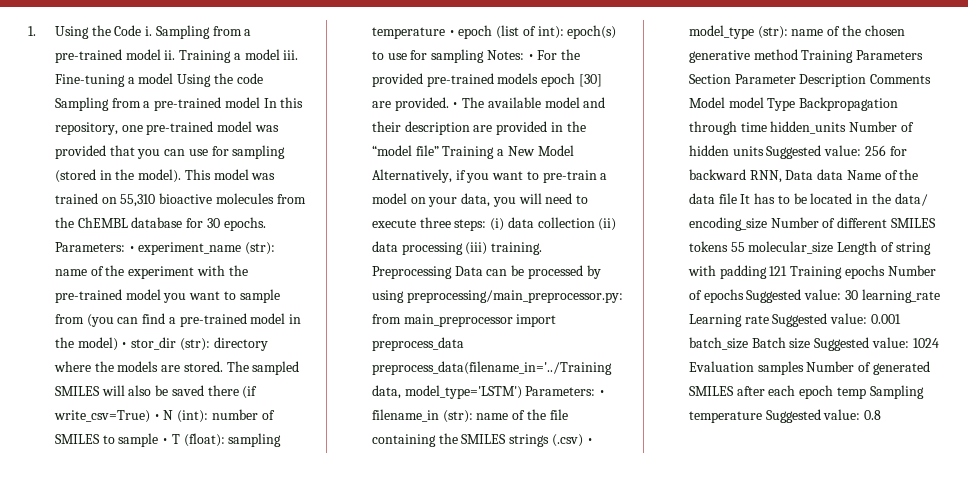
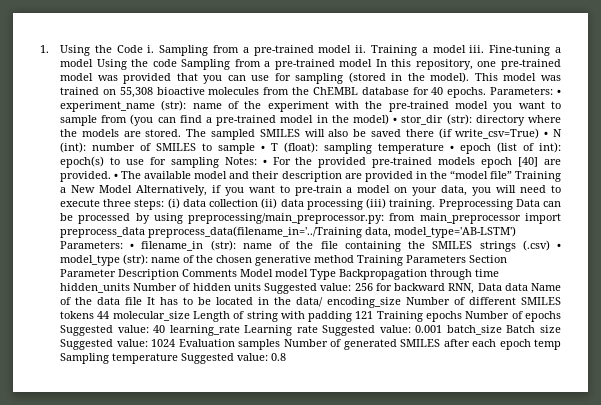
- This model was trained on 55,310 bioactive molecules from the ChEMBL database for 30 epochs.
+ This model was trained on 55,308 bioactive molecules from the ChEMBL database for 40 epochs.
- The sampled SMILES will also be saved there (if write_csv=True) • N (int): number of SMILES to sample • T (float): sampling temperature • epoch (list of int): epoch(s) to use for sampling Notes: • For the provided pre-trained models epoch [30] are provided.
+ The sampled SMILES will also be saved there (if write_csv=True) • N (int): number of SMILES to sample • T (float): sampling temperature • epoch (list of int): epoch(s) to use for sampling Notes: • For the provided pre-trained models epoch [40] are provided.
- from main_preprocessor import preprocess_data preprocess_data(filename_in='../Training data, model_type='LSTM') Parameters:
+ from main_preprocessor import preprocess_data preprocess_data(filename_in='../Training data, model_type='AB-LSTM') Parameters:
- 256 for backward RNN, Data data Name of the data file It has to be located in the data/ encoding_size Number of different SMILES tokens 55 molecular_size Length of string with padding 121 Training epochs Number of epochs Suggested value:
+ 256 for backward RNN, Data data Name of the data file It has to be located in the data/ encoding_size Number of different SMILES tokens 44 molecular_size Length of string with padding 121 Training epochs Number of epochs Suggested value:
- 30 learning_rate Learning rate Suggested value:
+ 40 learning_rate Learning rate Suggested value:

